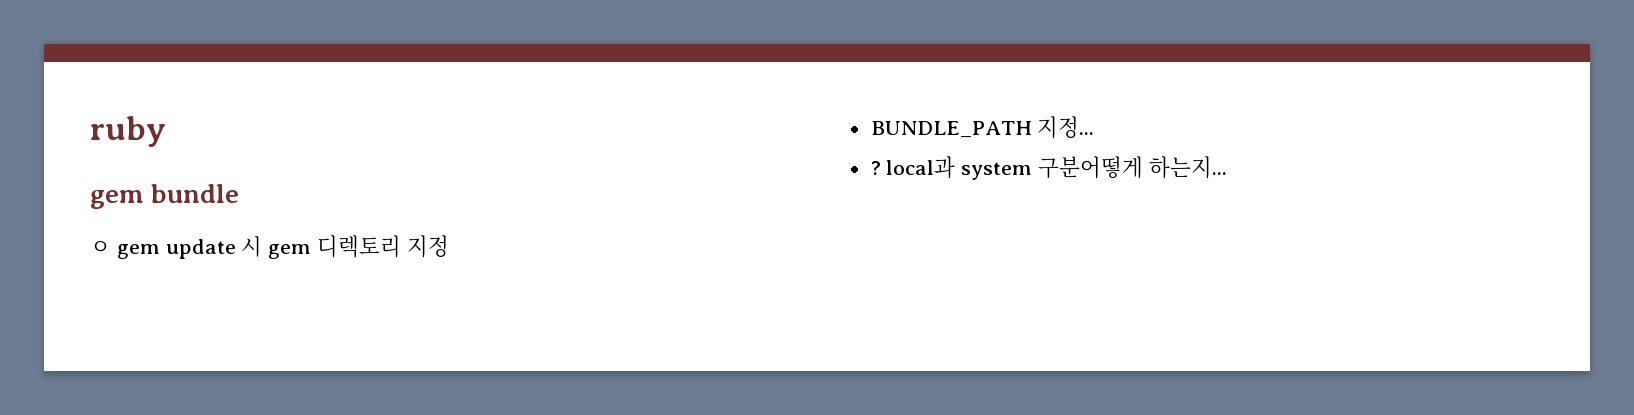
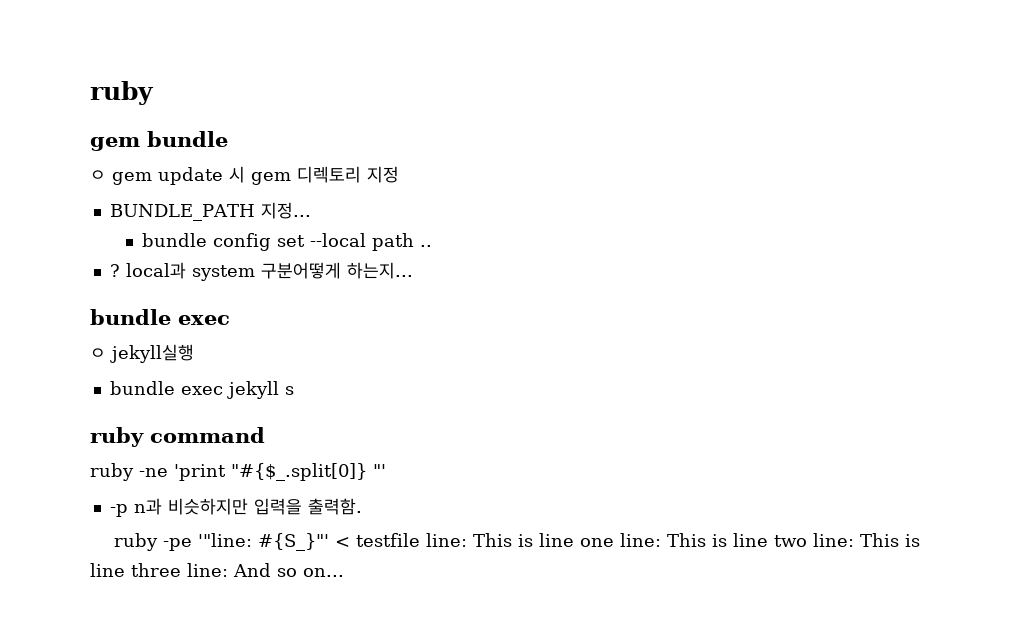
+ bundle config set --local path ..
  ? local과 system 구분어떻게 하는지...
+ bundle exec
+ ㅇ jekyll실행
+ bundle exec jekyll s
+ ruby command
+ ruby -ne 'print "#{$_.split[0]} "'
+ -p n과 비슷하지만 입력을 출력함.
+ ruby -pe '"line: #{S_}"' < testfile line: This is line one line: This is line two line: This is line three line: And so on...

